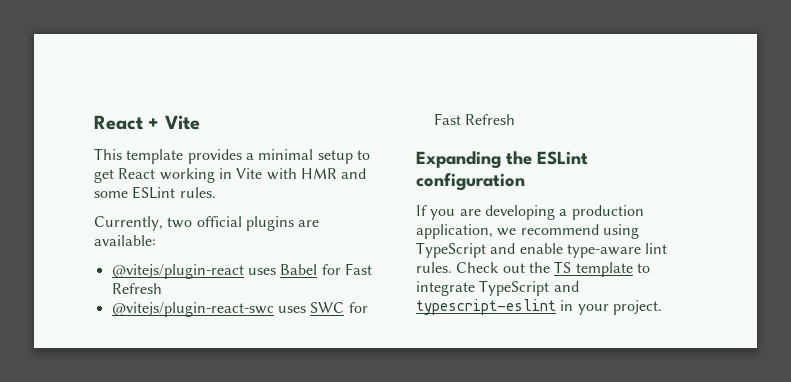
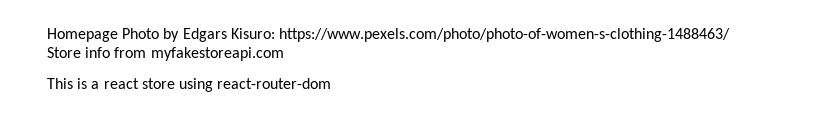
- React + Vite
- This template provides a minimal setup to get React working in Vite with HMR and some ESLint rules.
- Currently, two official plugins are available:
- @vitejs/plugin-react uses Babel for Fast Refresh
- @vitejs/plugin-react-swc uses SWC for Fast Refresh
- Expanding the ESLint configuration
- If you are developing a production application, we recommend using TypeScript and enable type-aware lint rules. Check out the TS template to integrate TypeScript and typescript-eslint in your project.
+ Homepage Photo by Edgars Kisuro: https://www.pexels.com/photo/photo-of-women-s-clothing-1488463/ Store info from myfakestoreapi.com
+ This is a react store using react-router-dom

